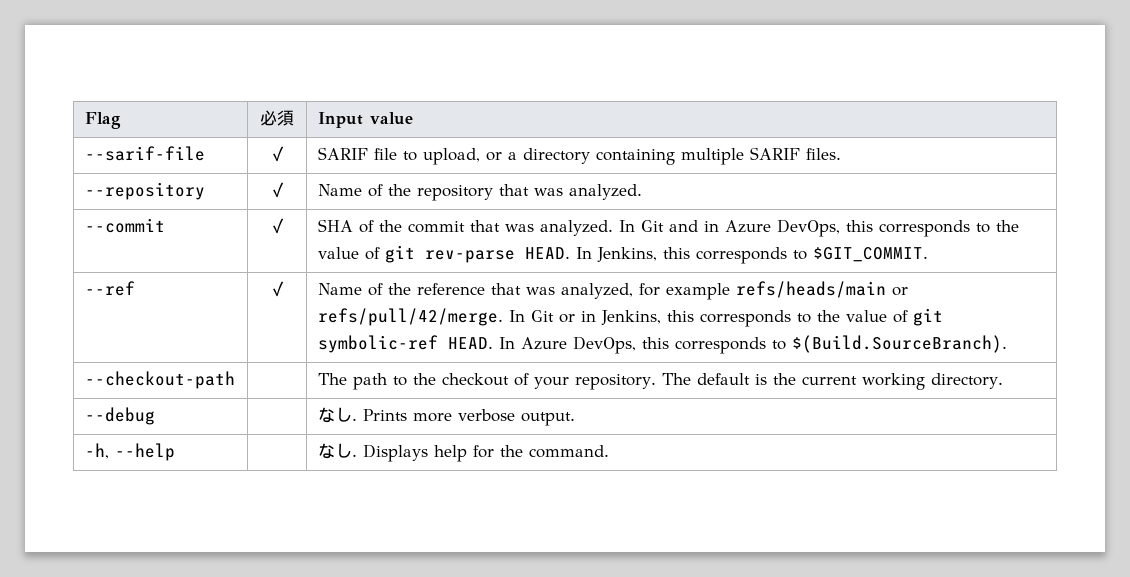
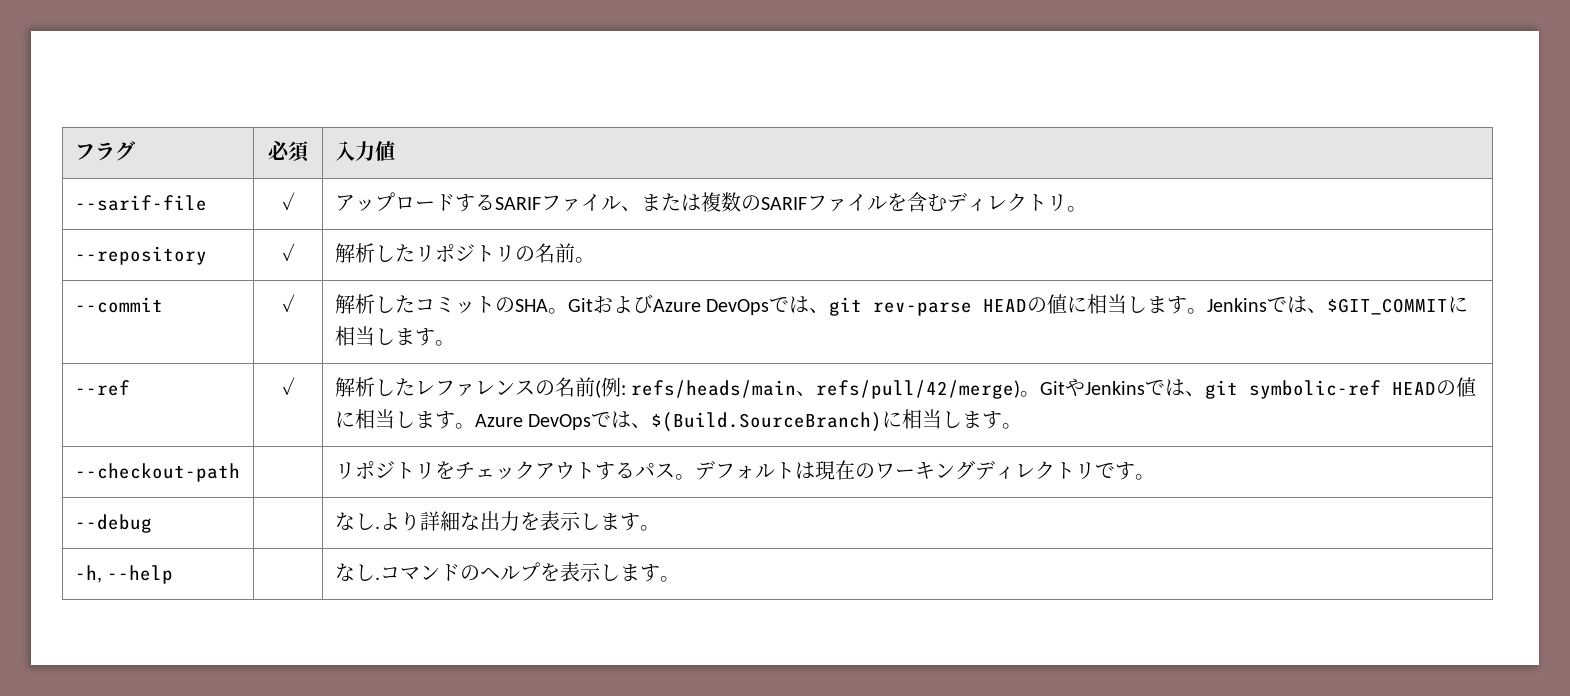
- Flag | 必須 | Input value
+ フラグ | 必須 | 入力値
- --sarif-file | ✓ | SARIF file to upload, or a directory containing multiple SARIF files.
- --repository | ✓ | Name of the repository that was analyzed.
- --commit | ✓ | SHA of the commit that was analyzed. In Git and in Azure DevOps, this corresponds to the value of git rev-parse HEAD. In Jenkins, this corresponds to $GIT_COMMIT.
- --ref | ✓ | Name of the reference that was analyzed, for example refs/heads/main or refs/pull/42/merge. In Git or in Jenkins, this corresponds to the value of git symbolic-ref HEAD. In Azure DevOps, this corresponds to $(Build.SourceBranch).
- --checkout-path | | The path to the checkout of your repository. The default is the current working directory.
- --debug | | なし. Prints more verbose output.
- -h, --help | | なし. Displays help for the command.
+ --sarif-file | ✓ | アップロードするSARIFファイル、または複数のSARIFファイルを含むディレクトリ。
+ --repository | ✓ | 解析したリポジトリの名前。
+ --commit | ✓ | 解析したコミットのSHA。GitおよびAzure DevOpsでは、git rev-parse HEADの値に相当します。Jenkinsでは、$GIT_COMMITに相当します。
+ --ref | ✓ | 解析したレファレンスの名前(例: refs/heads/main、refs/pull/42/merge)。GitやJenkinsでは、git symbolic-ref HEADの値に相当します。Azure DevOpsでは、$(Build.SourceBranch)に相当します。
+ --checkout-path | | リポジトリをチェックアウトするパス。デフォルトは現在のワーキングディレクトリです。
+ --debug | | なし.より詳細な出力を表示します。
+ -h, --help | | なし.コマンドのヘルプを表示します。

